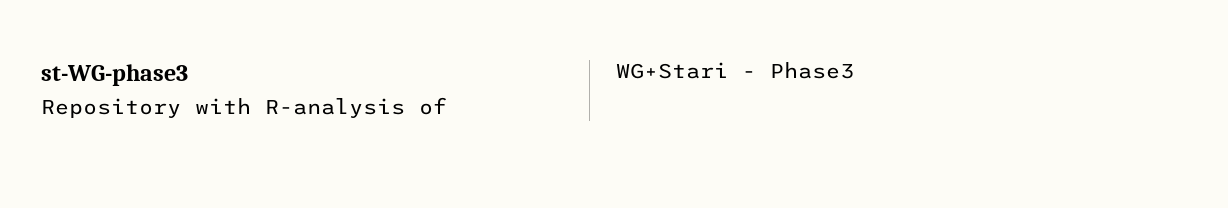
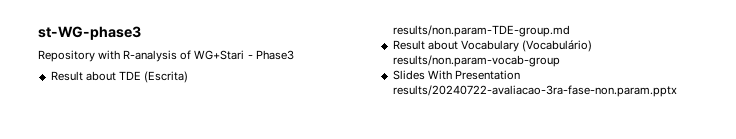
+ Result about TDE (Escrita) results/non.param-TDE-group.md
+ Result about Vocabulary (Vocabulário) results/non.param-vocab-group
+ Slides With Presentation results/20240722-avaliacao-3ra-fase-non.param.pptx

